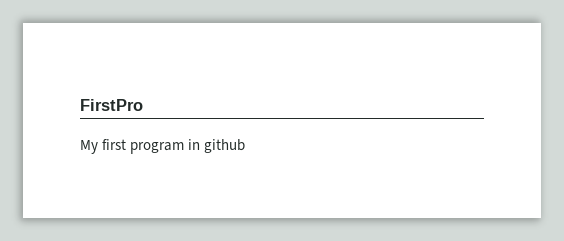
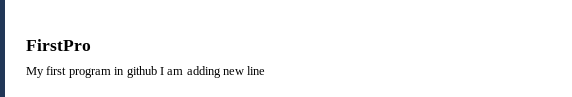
- My first program in github
+ My first program in github I am adding new line

